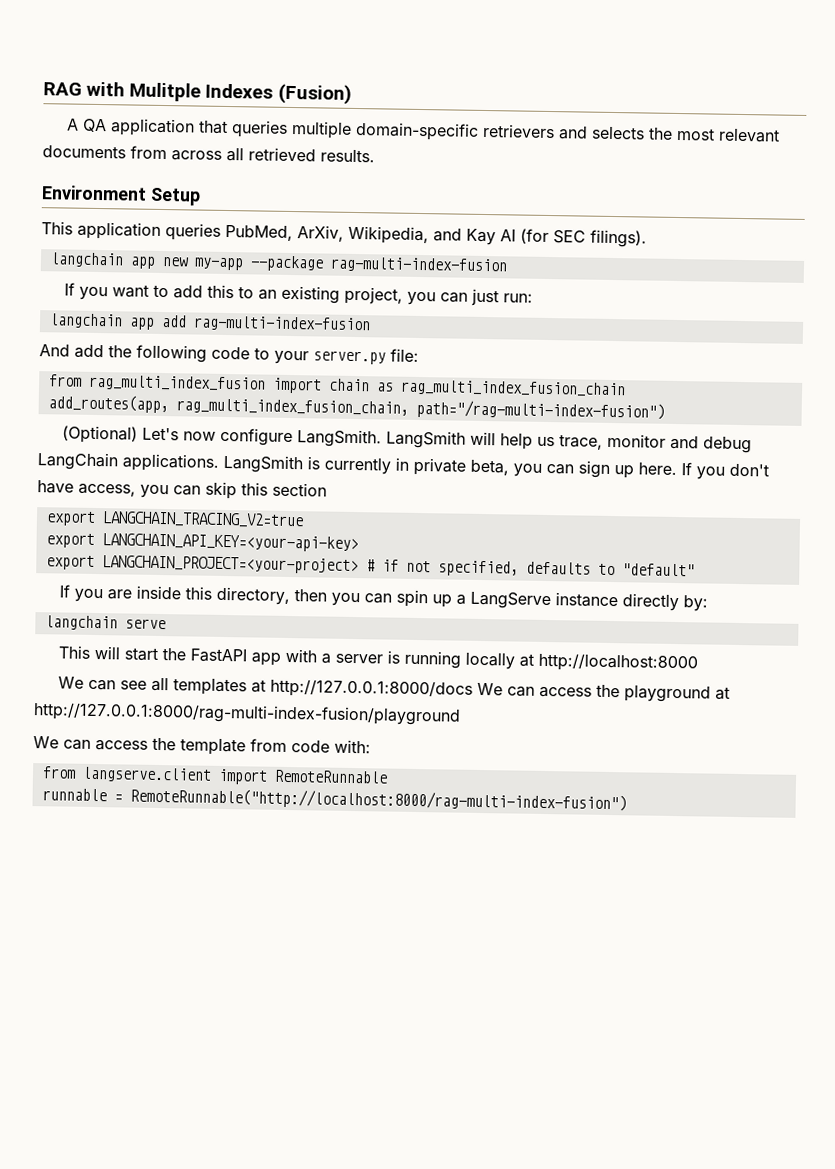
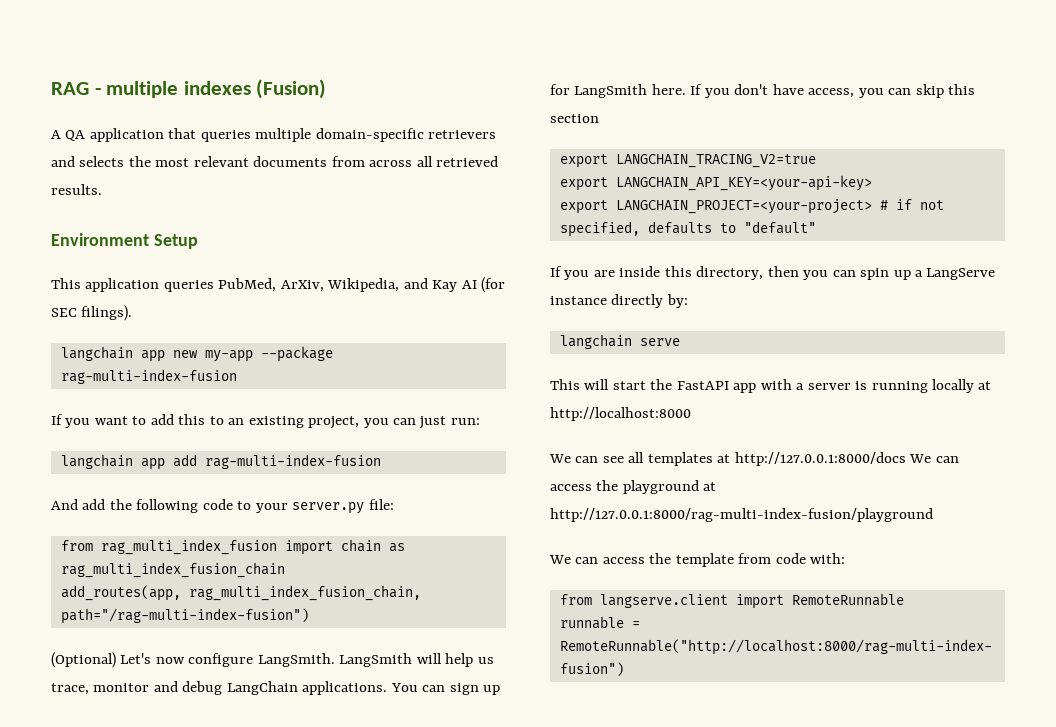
- RAG with Mulitple Indexes (Fusion)
+ RAG - multiple indexes (Fusion)
- LangSmith is currently in private beta, you can sign up here.
+ You can sign up for LangSmith here.

